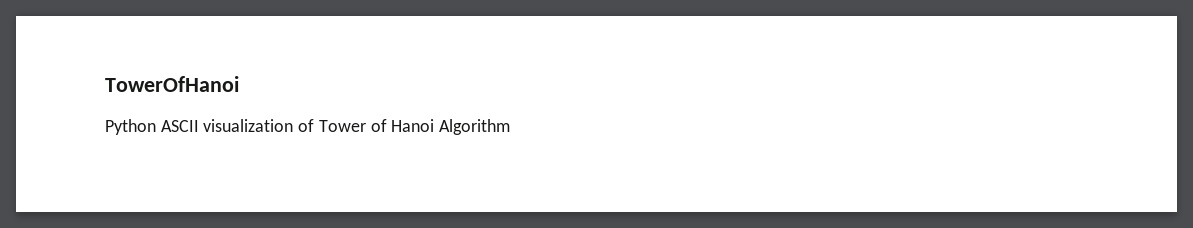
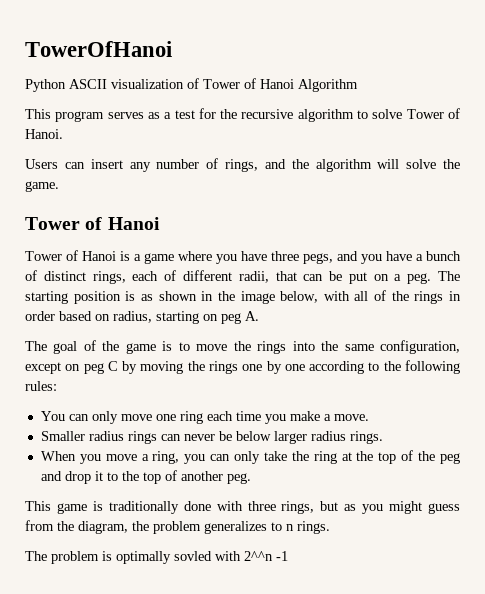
+ This program serves as a test for the recursive algorithm to solve Tower of Hanoi.
+ Users can insert any number of rings, and the algorithm will solve the game.
+ Tower of Hanoi
+ Tower of Hanoi is a game where you have three pegs, and you have a bunch of distinct rings, each of different radii, that can be put on a peg. The starting position is as shown in the image below, with all of the rings in order based on radius, starting on peg A.
+ The goal of the game is to move the rings into the same configuration, except on peg C by moving the rings one by one according to the following rules:
+ You can only move one ring each time you make a move.
+ Smaller radius rings can never be below larger radius rings.
+ When you move a ring, you can only take the ring at the top of the peg and drop it to the top of another peg.
+ This game is traditionally done with three rings, but as you might guess from the diagram, the problem generalizes to n rings.
+ The problem is optimally sovled with 2^^n -1

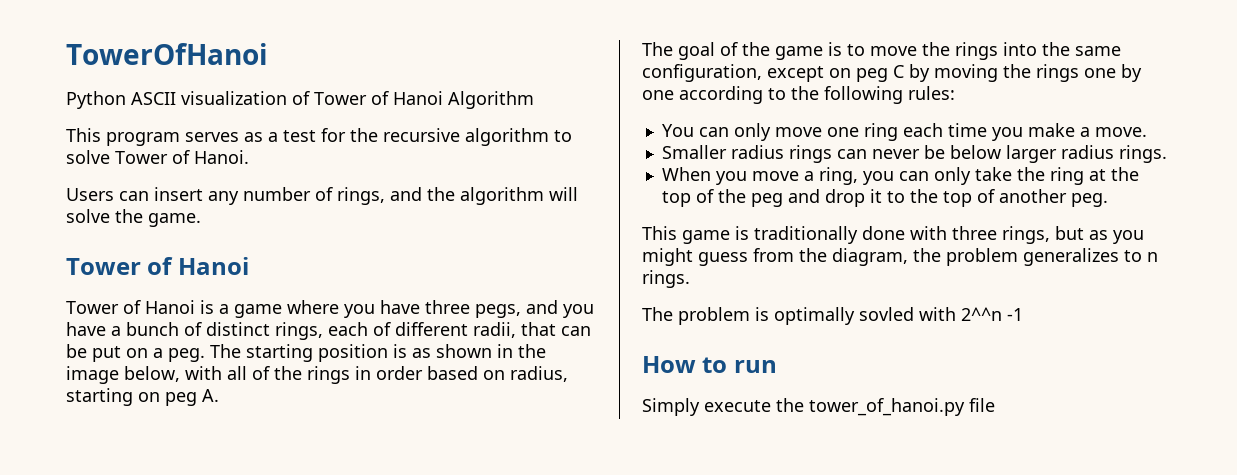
+ How to run
+ Simply execute the tower_of_hanoi.py file

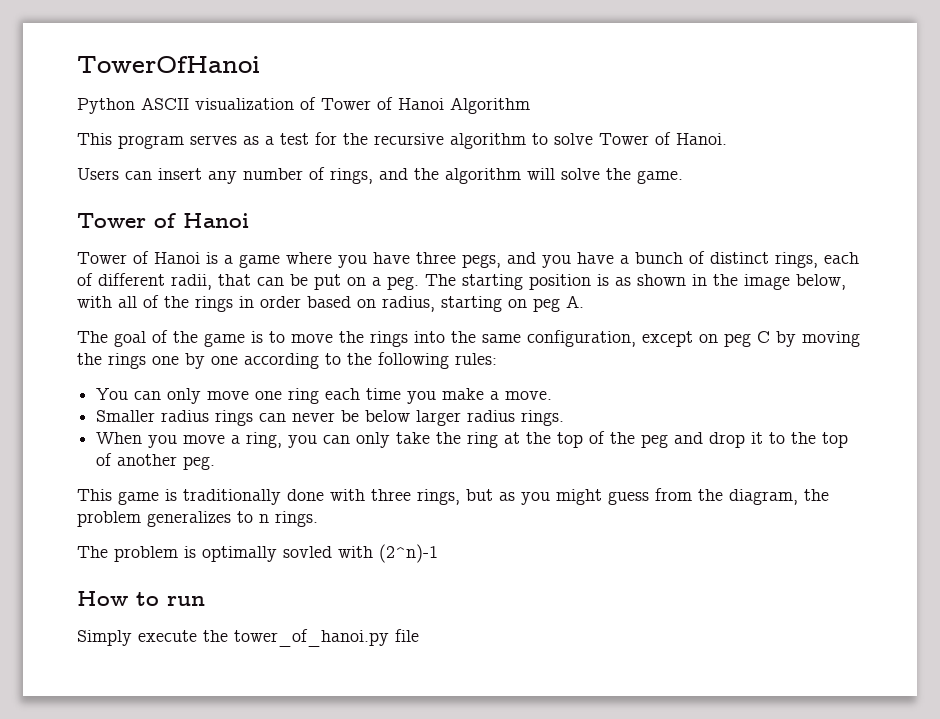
- The problem is optimally sovled with 2^^n -1
+ The problem is optimally sovled with (2^n)-1

